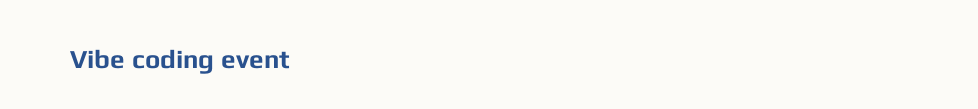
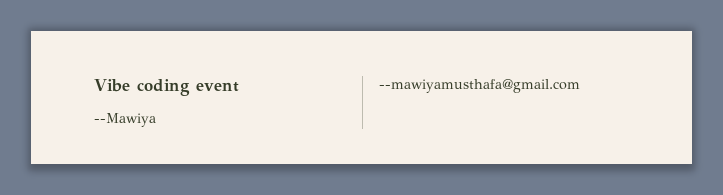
+ --Mawiya --mawiyamusthafa@gmail.com

